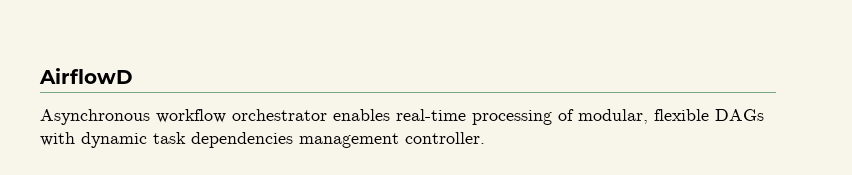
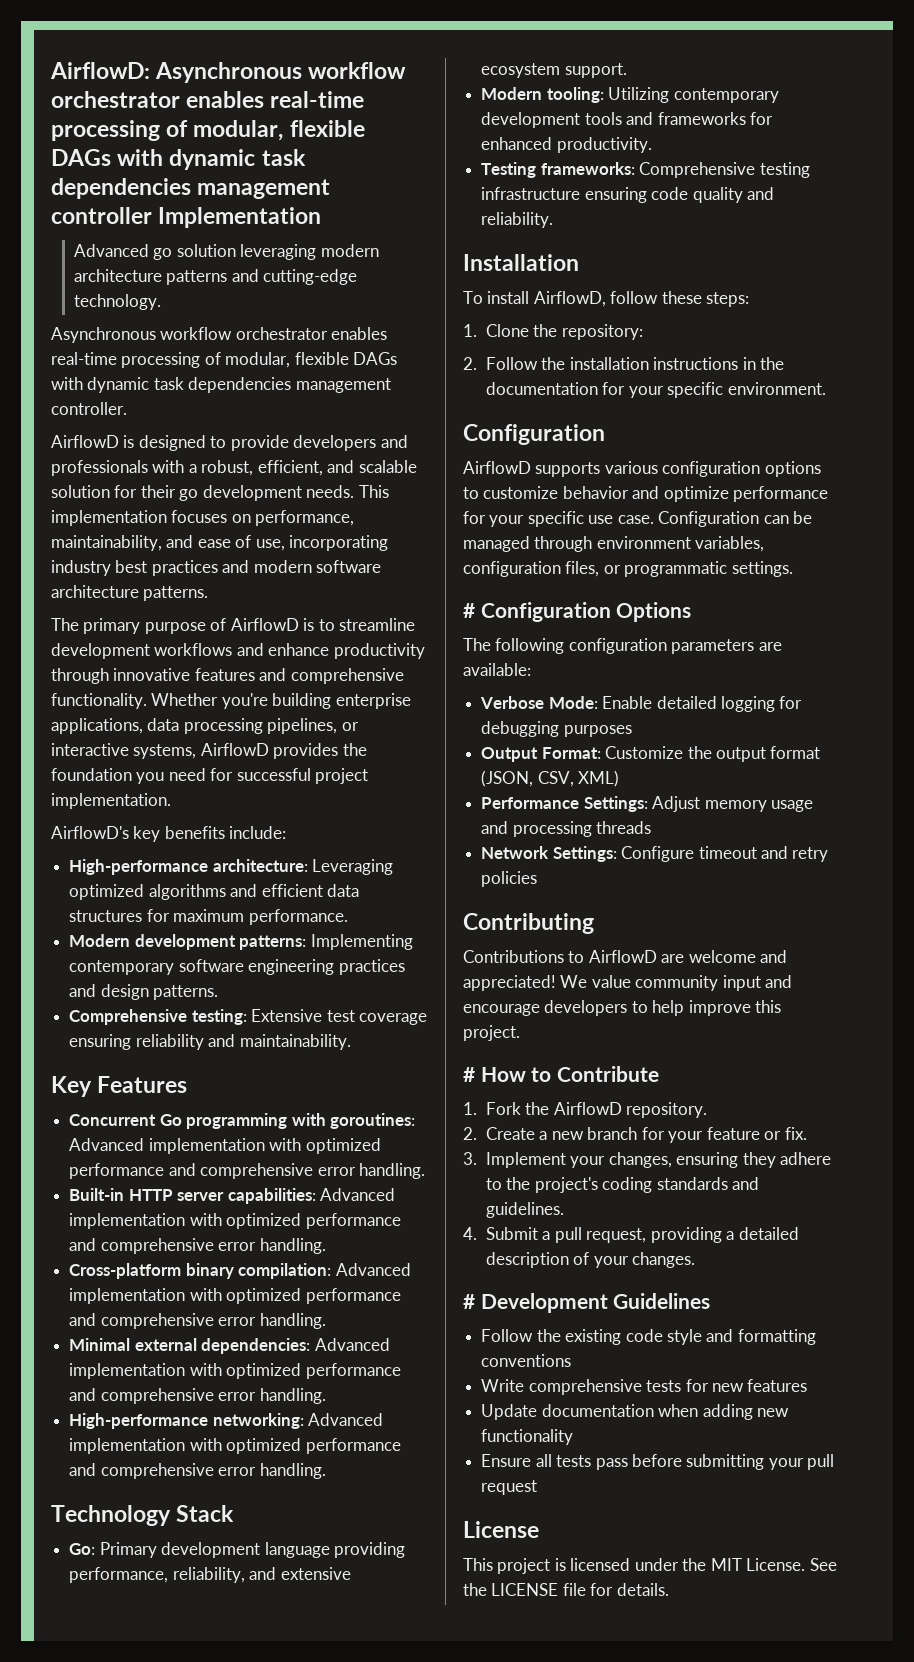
- AirflowD
+ AirflowD: Asynchronous workflow orchestrator enables real-time processing of modular, flexible DAGs with dynamic task dependencies management controller Implementation
+ Advanced go solution leveraging modern architecture patterns and cutting-edge technology.
+ AirflowD is designed to provide developers and professionals with a robust, efficient, and scalable solution for their go development needs. This implementation focuses on performance, maintainability, and ease of use, incorporating industry best practices and modern software architecture patterns.
+ The primary purpose of AirflowD is to streamline development workflows and enhance productivity through innovative features and comprehensive functionality. Whether you're building enterprise applications, data processing pipelines, or interactive systems, AirflowD provides the foundation you need for successful project implementation.
+ AirflowD's key benefits include:
+ High-performance architecture: Leveraging optimized algorithms and efficient data structures for maximum performance.
+ Modern development patterns: Implementing contemporary software engineering practices and design patterns.
+ Comprehensive testing: Extensive test coverage ensuring reliability and maintainability.
+ Key Features
+ Concurrent Go programming with goroutines: Advanced implementation with optimized performance and comprehensive error handling.
+ Built-in HTTP server capabilities: Advanced implementation with optimized performance and comprehensive error handling.
+ Cross-platform binary compilation: Advanced implementation with optimized performance and comprehensive error handling.
+ Minimal external dependencies: Advanced implementation with optimized performance and comprehensive error handling.
+ High-performance networking: Advanced implementation with optimized performance and comprehensive error handling.
+ Technology Stack
+ Go: Primary development language providing performance, reliability, and extensive ecosystem support.
+ Modern tooling: Utilizing contemporary development tools and frameworks for enhanced productivity.
+ Testing frameworks: Comprehensive testing infrastructure ensuring code quality and reliability.
+ Installation
+ To install AirflowD, follow these steps:
+ 1. Clone the repository:
+ 2. Follow the installation instructions in the documentation for your specific environment.
+ Configuration
+ AirflowD supports various configuration options to customize behavior and optimize performance for your specific use case. Configuration can be managed through environment variables, configuration files, or programmatic settings.
+ # Configuration Options
+ The following configuration parameters are available:
+ Verbose Mode: Enable detailed logging for debugging purposes
+ Output Format: Customize the output format (JSON, CSV, XML)
+ Performance Settings: Adjust memory usage and processing threads
+ Network Settings: Configure timeout and retry policies
+ Contributing
+ Contributions to AirflowD are welcome and appreciated! We value community input and encourage developers to help improve this project.
+ # How to Contribute
+ 1. Fork the AirflowD repository.
+ 2. Create a new branch for your feature or fix.
+ 3. Implement your changes, ensuring they adhere to the project's coding standards and guidelines.
+ 4. Submit a pull request, providing a detailed description of your changes.
+ # Development Guidelines
+ Follow the existing code style and formatting conventions
+ Write comprehensive tests for new features
+ Update documentation when adding new functionality
+ Ensure all tests pass before submitting your pull request
+ License
+ This project is licensed under the MIT License. See the LICENSE file for details.

